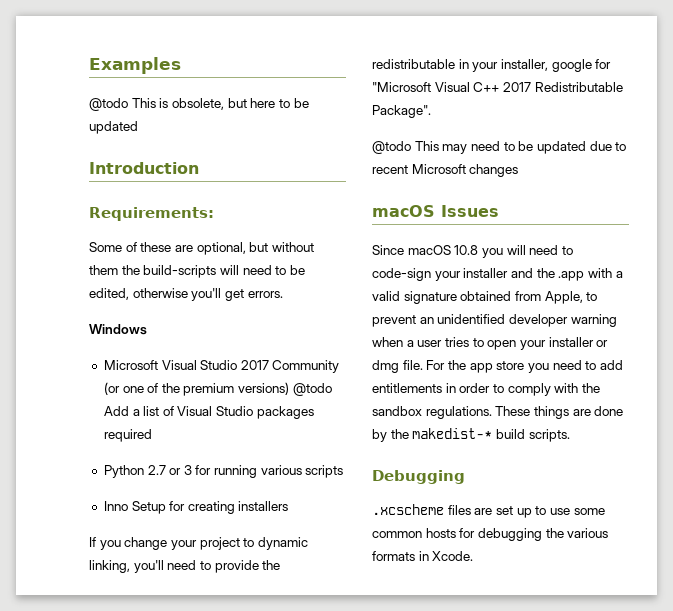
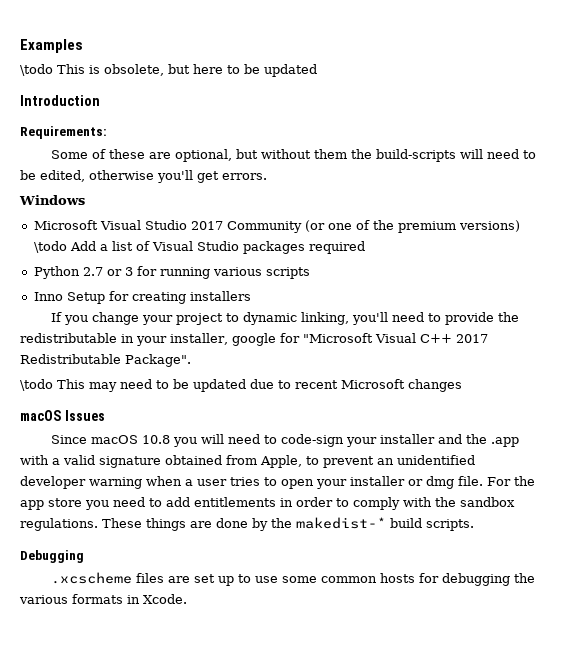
- @todo This is obsolete, but here to be updated
+ \todo This is obsolete, but here to be updated
- Microsoft Visual Studio 2017 Community (or one of the premium versions) @todo Add a list of Visual Studio packages required
+ Microsoft Visual Studio 2017 Community (or one of the premium versions) \todo Add a list of Visual Studio packages required
- @todo This may need to be updated due to recent Microsoft changes
+ \todo This may need to be updated due to recent Microsoft changes

